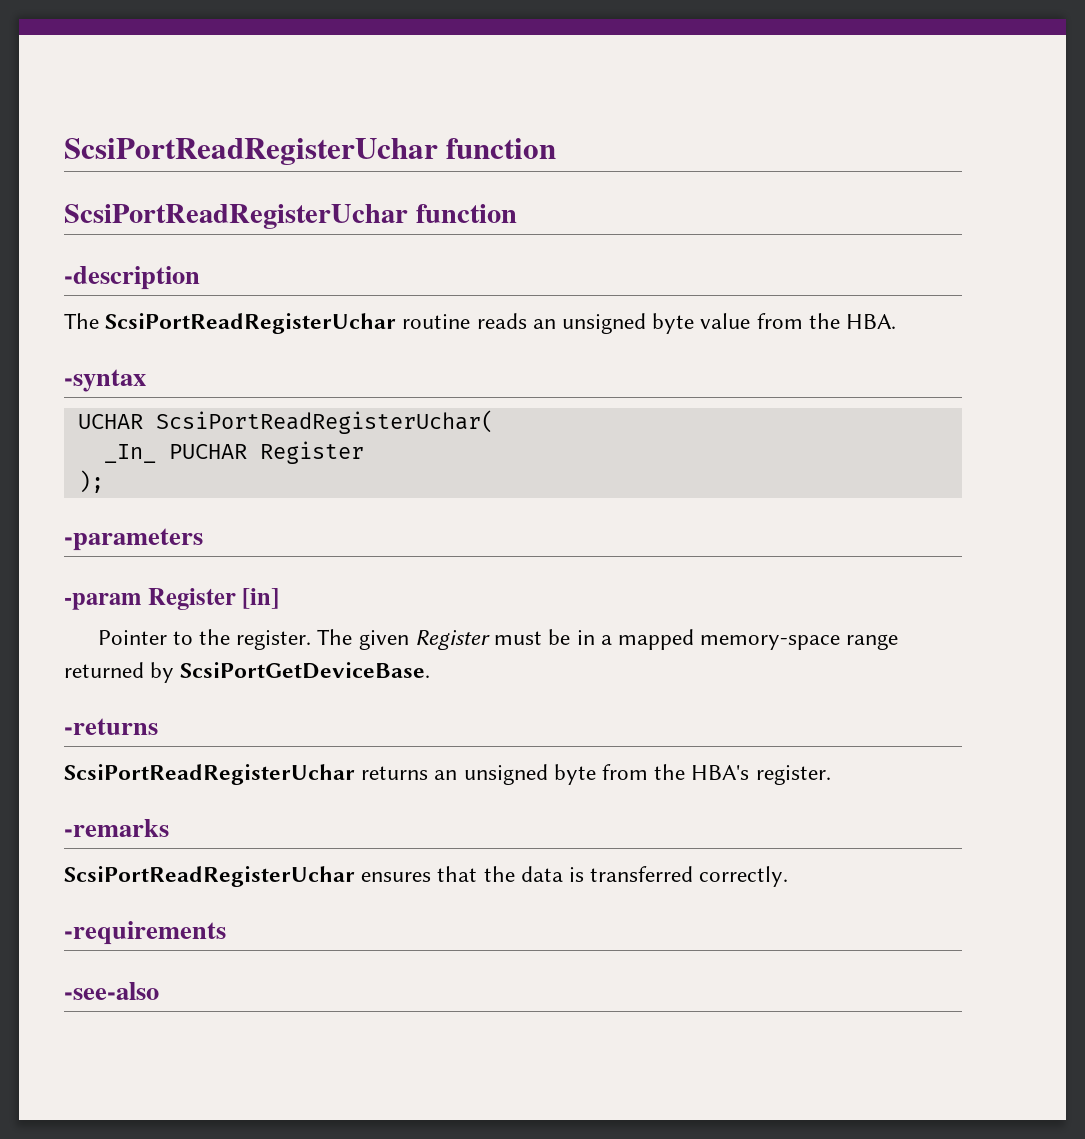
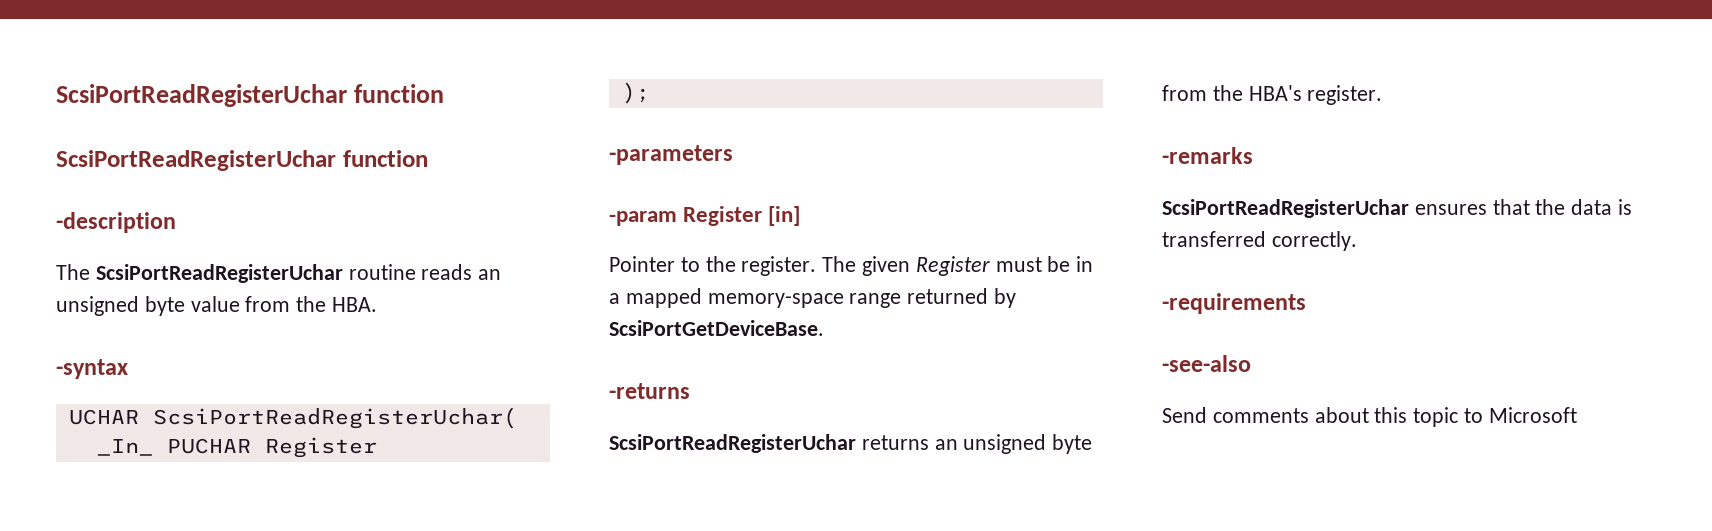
+ Send comments about this topic to Microsoft

